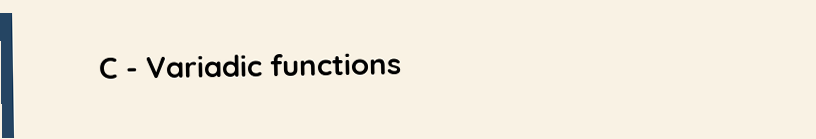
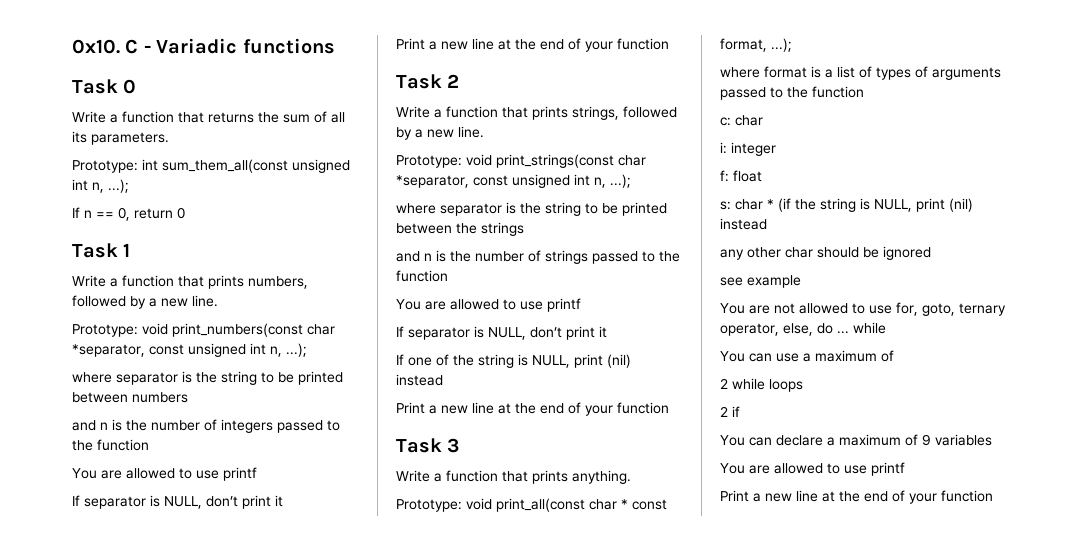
+ 0x10.
+ Task 0
+ Write a function that returns the sum of all its parameters.
+ Prototype: int sum_them_all(const unsigned int n, ...);
+ If n == 0, return 0
+ Task 1
+ Write a function that prints numbers, followed by a new line.
+ Prototype: void print_numbers(const char *separator, const unsigned int n, ...);
+ where separator is the string to be printed between numbers
+ and n is the number of integers passed to the function
+ You are allowed to use printf
+ If separator is NULL, don’t print it
+ Print a new line at the end of your function
+ Task 2
+ Write a function that prints strings, followed by a new line.
+ Prototype: void print_strings(const char *separator, const unsigned int n, ...);
+ where separator is the string to be printed between the strings
+ and n is the number of strings passed to the function
+ You are allowed to use printf
+ If separator is NULL, don’t print it
+ If one of the string is NULL, print (nil) instead
+ Print a new line at the end of your function
+ Task 3
+ Write a function that prints anything.
+ Prototype: void print_all(const char * const format, ...);
+ where format is a list of types of arguments passed to the function
+ c: char
+ i: integer
+ f: float
+ s: char * (if the string is NULL, print (nil) instead
+ any other char should be ignored
+ see example
+ You are not allowed to use for, goto, ternary operator, else, do ... while
+ You can use a maximum of
+ 2 while loops
+ 2 if
+ You can declare a maximum of 9 variables
+ You are allowed to use printf
+ Print a new line at the end of your function

